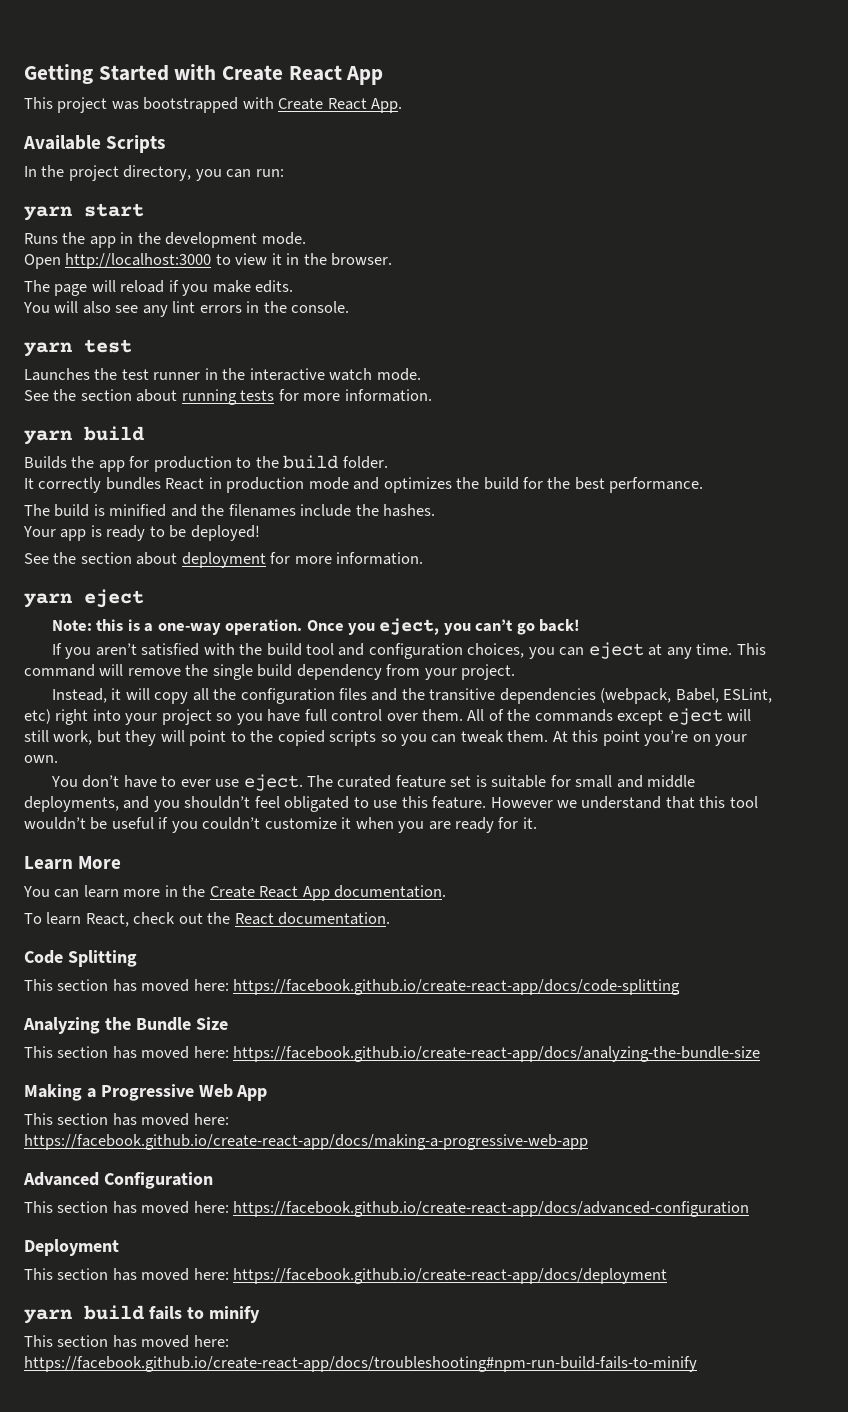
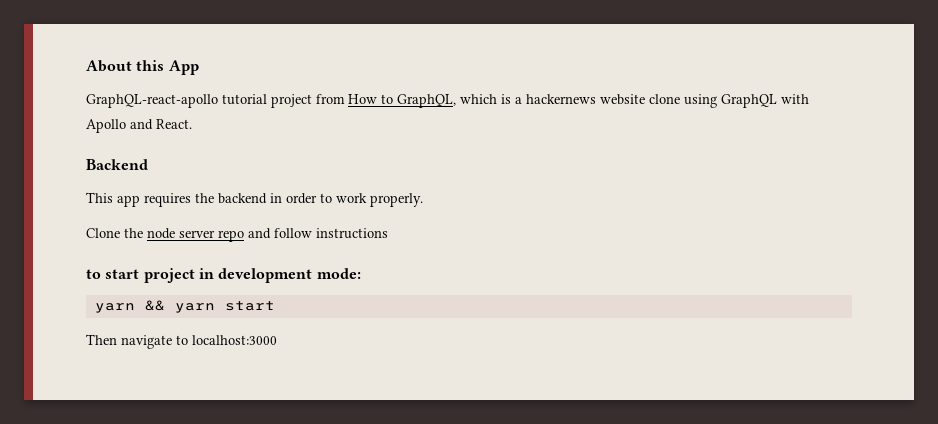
- Getting Started with Create React App
- This project was bootstrapped with Create React App.
- Available Scripts
- In the project directory, you can run:
- yarn start
- Runs the app in the development mode.
- Open http://localhost:3000 to view it in the browser.
- The page will reload if you make edits.
- You will also see any lint errors in the console.
- yarn test
- Launches the test runner in the interactive watch mode.
- See the section about running tests for more information.
- yarn build
- Builds the app for production to the build folder.
- It correctly bundles React in production mode and optimizes the build for the best performance.
- The build is minified and the filenames include the hashes.
- Your app is ready to be deployed!
- See the section about deployment for more information.
- yarn eject
- Note: this is a one-way operation. Once you eject, you can’t go back!
- If you aren’t satisfied with the build tool and configuration choices, you can eject at any time. This command will remove the single build dependency from your project.
- Instead, it will copy all the configuration files and the transitive dependencies (webpack, Babel, ESLint, etc) right into your project so you have full control over them. All of the commands except eject will still work, but they will point to the copied scripts so you can tweak them. At this point you’re on your own.
- You don’t have to ever use eject. The curated feature set is suitable for small and middle deployments, and you shouldn’t feel obligated to use this feature. However we understand that this tool wouldn’t be useful if you couldn’t customize it when you are ready for it.
- Learn More
- You can learn more in the Create React App documentation.
- To learn React, check out the React documentation.
- Code Splitting
- This section has moved here: https://facebook.github.io/create-react-app/docs/code-splitting
- Analyzing the Bundle Size
- This section has moved here: https://facebook.github.io/create-react-app/docs/analyzing-the-bundle-size
- Making a Progressive Web App
- This section has moved here: https://facebook.github.io/create-react-app/docs/making-a-progressive-web-app
- Advanced Configuration
- This section has moved here: https://facebook.github.io/create-react-app/docs/advanced-configuration
- Deployment
- This section has moved here: https://facebook.github.io/create-react-app/docs/deployment
- yarn build fails to minify
- This section has moved here: https://facebook.github.io/create-react-app/docs/troubleshooting#npm-run-build-fails-to-minify
+ About this App
+ GraphQL-react-apollo tutorial project from How to GraphQL, which is a hackernews website clone using GraphQL with Apollo and React.
+ Backend
+ This app requires the backend in order to work properly.
+ Clone the node server repo and follow instructions
+ to start project in development mode:
+ yarn && yarn start
+ Then navigate to localhost:3000

